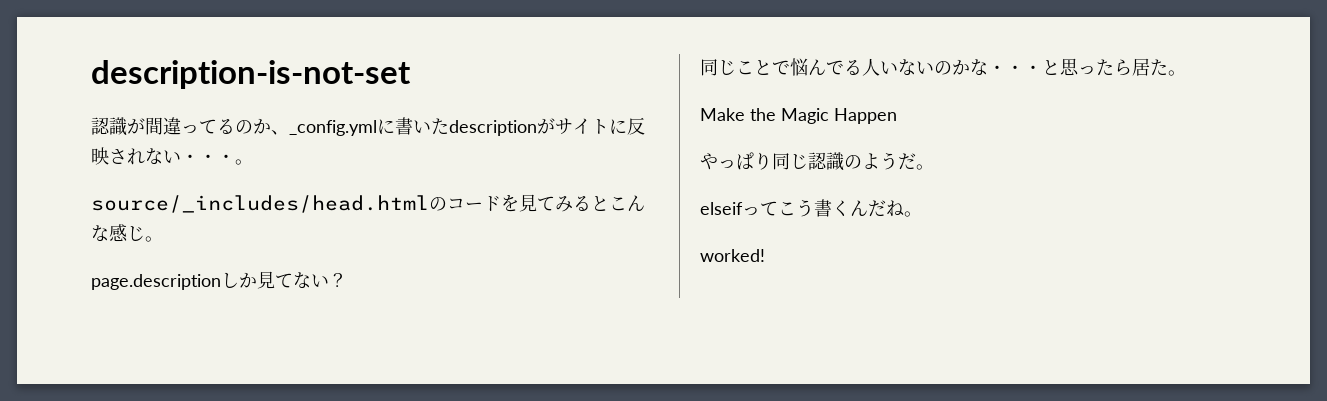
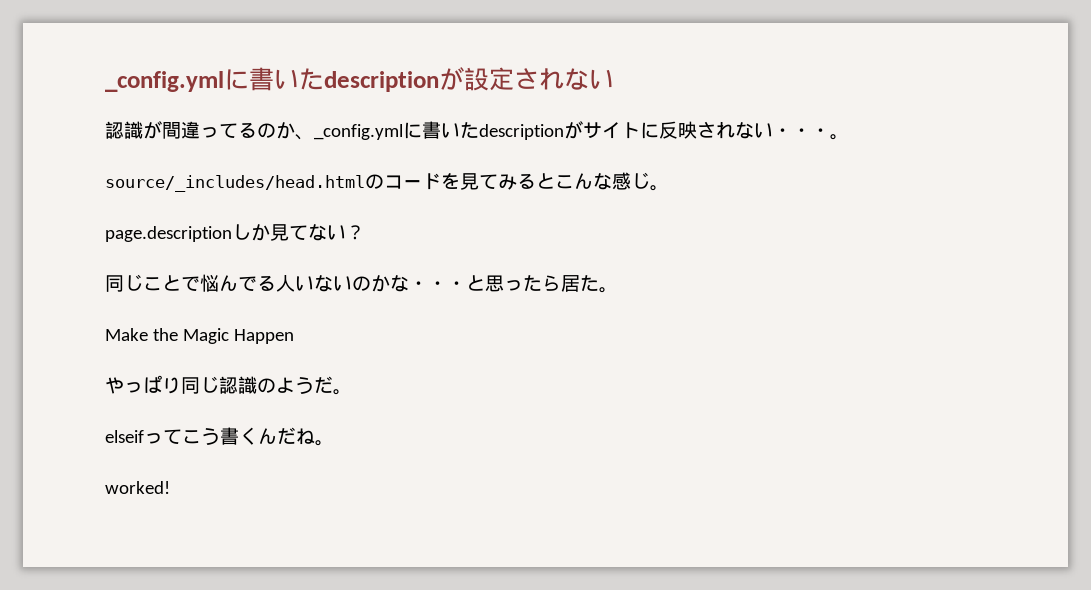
- description-is-not-set
+ _config.ymlに書いたdescriptionが設定されない

